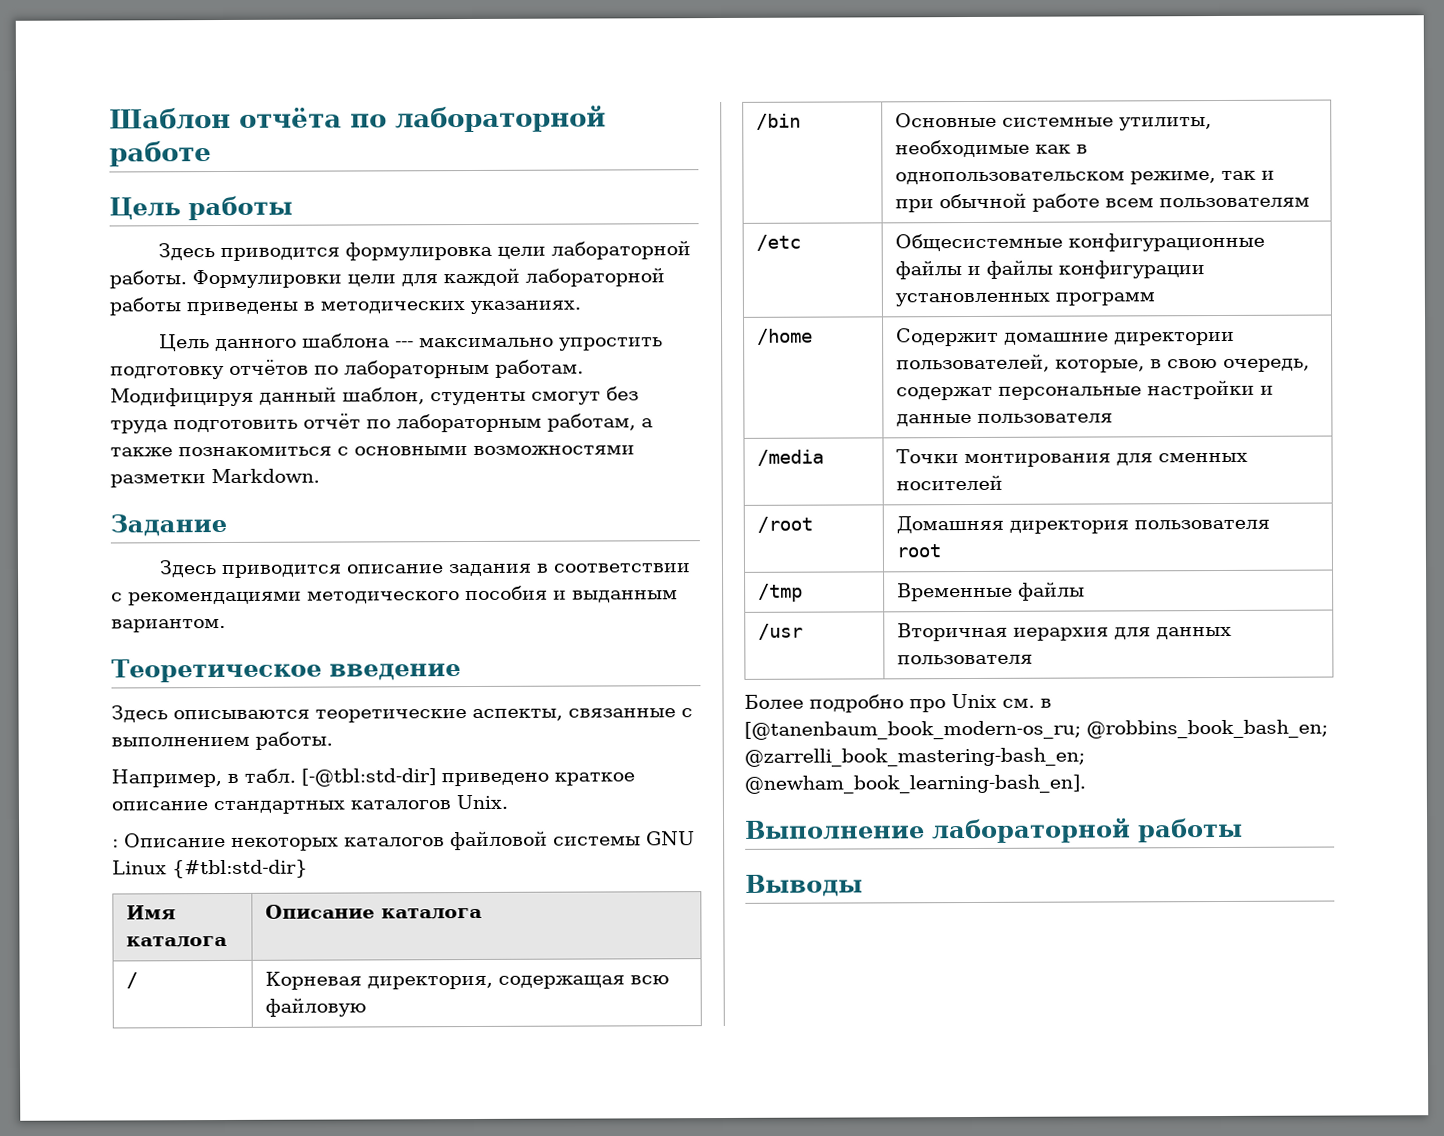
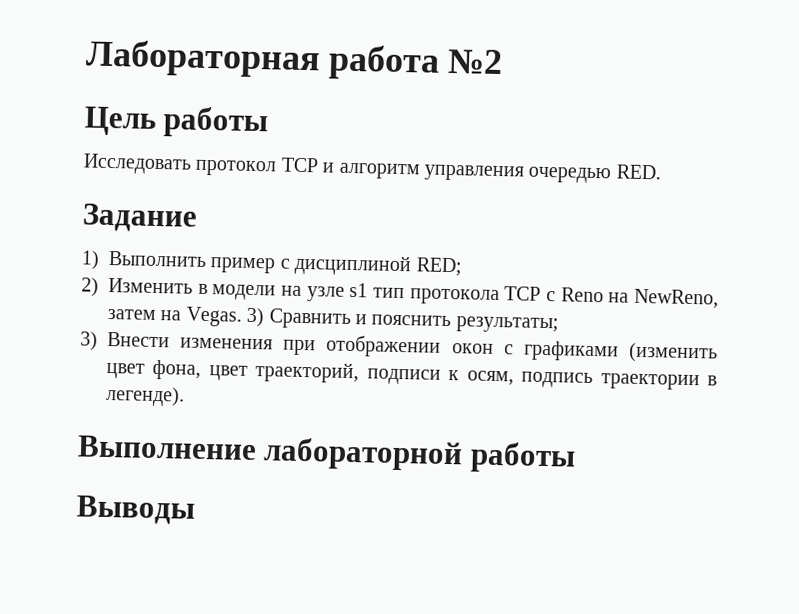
- Шаблон отчёта по лабораторной работе
+ Лабораторная работа №2
  Цель работы
- Здесь приводится формулировка цели лабораторной работы. Формулировки цели для каждой лабораторной работы приведены в методических указаниях.
- Цель данного шаблона --- максимально упростить подготовку отчётов по лабораторным работам. Модифицируя данный шаблон, студенты смогут без труда подготовить отчёт по лабораторным работам, а также познакомиться с основными возможностями разметки Markdown.
+ Исследовать протокол TCP и алгоритм управления очередью RED.
  Задание
- Здесь приводится описание задания в соответствии с рекомендациями методического пособия и выданным вариантом.
- Теоретическое введение
- Здесь описываются теоретические аспекты, связанные с выполнением работы.
- Например, в табл. [-@tbl:std-dir] приведено краткое описание стандартных каталогов Unix.
- : Описание некоторых каталогов файловой системы GNU Linux {#tbl:std-dir}
- Имя каталога | Описание каталога
- / | Корневая директория, содержащая всю файловую
- /bin | Основные системные утилиты, необходимые как в однопользовательском режиме, так и при обычной работе всем пользователям
- /etc | Общесистемные конфигурационные файлы и файлы конфигурации установленных программ
- /home | Содержит домашние директории пользователей, которые, в свою очередь, содержат персональные настройки и данные пользователя
- /media | Точки монтирования для сменных носителей
- /root | Домашняя директория пользователя root
- /tmp | Временные файлы
- /usr | Вторичная иерархия для данных пользователя
- Более подробно про Unix см. в [@tanenbaum_book_modern-os_ru; @robbins_book_bash_en; @zarrelli_book_mastering-bash_en; @newham_book_learning-bash_en].
+ 1) Выполнить пример с дисциплиной RED;
+ 2) Изменить в модели на узле s1 тип протокола TCP с Reno на NewReno, затем на Vegas. 3) Сравнить и пояснить результаты;
+ 3) Внести изменения при отображении окон с графиками (изменить цвет фона, цвет траекторий, подписи к осям, подпись траектории в легенде).

